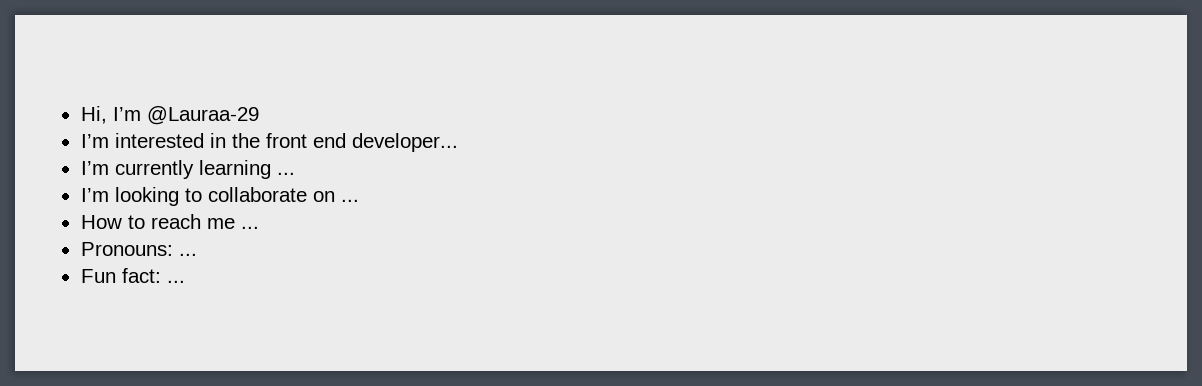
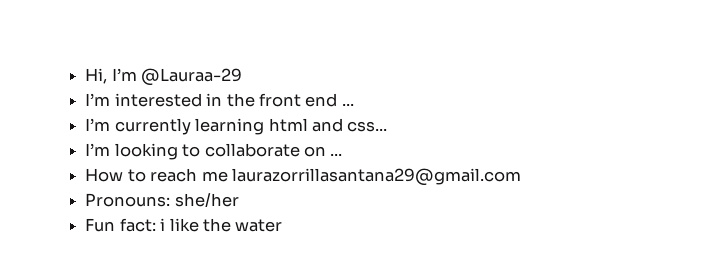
- I’m interested in the front end developer...
+ I’m interested in the front end ...
- I’m currently learning ...
+ I’m currently learning html and css...
- How to reach me ...
+ How to reach me laurazorrillasantana29@gmail.com
- Pronouns: ...
+ Pronouns: she/her
- Fun fact: ...
+ Fun fact: i like the water

